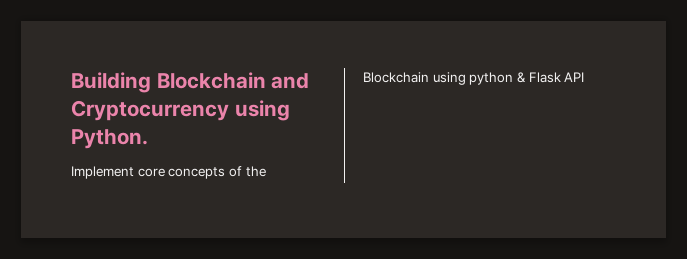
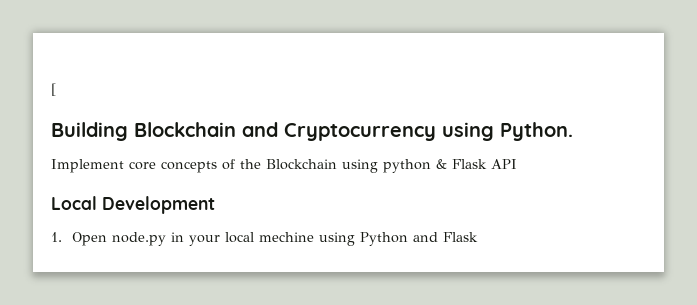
+ [
+ Local Development
+ 1. Open node.py in your local mechine using Python and Flask

